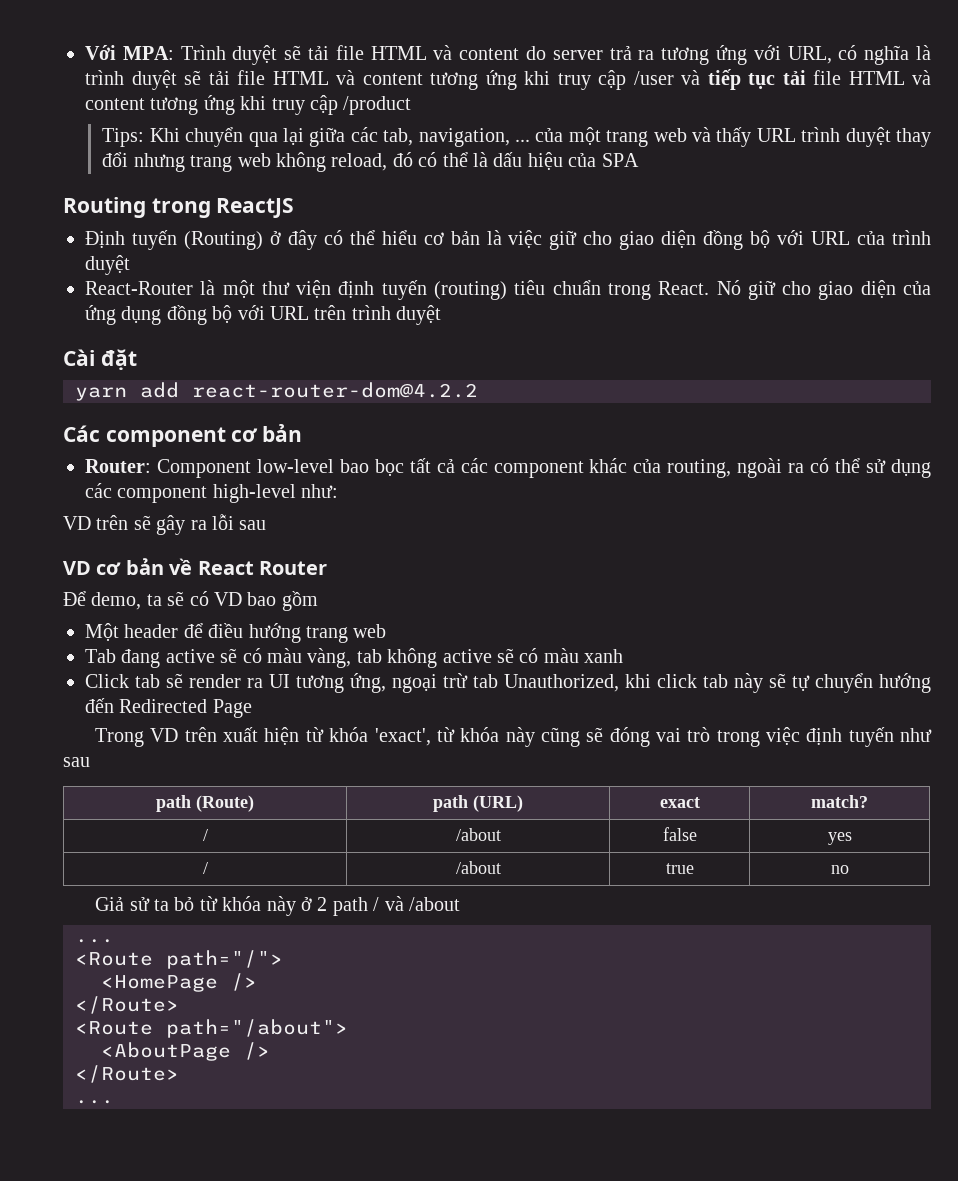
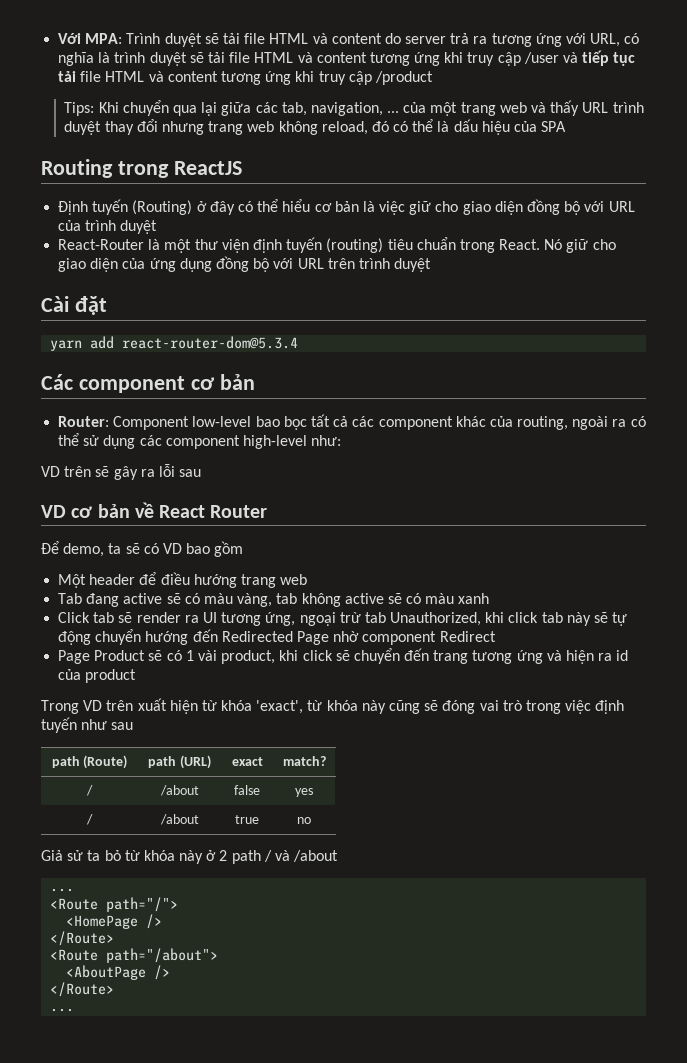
- yarn add react-router-dom@4.2.2
+ yarn add react-router-dom@5.3.4
- Click tab sẽ render ra UI tương ứng, ngoại trừ tab Unauthorized, khi click tab này sẽ tự chuyển hướng đến Redirected Page
+ Click tab sẽ render ra UI tương ứng, ngoại trừ tab Unauthorized, khi click tab này sẽ tự động chuyển hướng đến Redirected Page nhờ component Redirect
+ Page Product sẽ có 1 vài product, khi click sẽ chuyển đến trang tương ứng và hiện ra id của product

